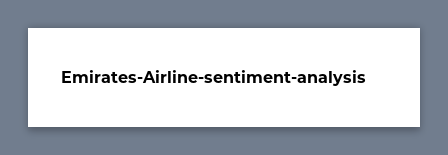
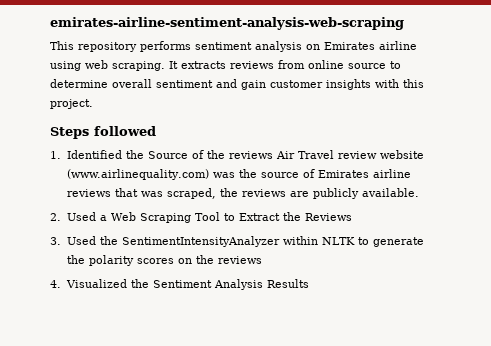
- Emirates-Airline-sentiment-analysis
+ emirates-airline-sentiment-analysis-web-scraping
+ This repository performs sentiment analysis on Emirates airline using web scraping. It extracts reviews from online source to determine overall sentiment and gain customer insights with this project.
+ Steps followed
+ 1. Identified the Source of the reviews Air Travel review website (www.airlinequality.com) was the source of Emirates airline reviews that was scraped, the reviews are publicly available.
+ 2. Used a Web Scraping Tool to Extract the Reviews
+ 3. Used the SentimentIntensityAnalyzer within NLTK to generate the polarity scores on the reviews
+ 4. Visualized the Sentiment Analysis Results

